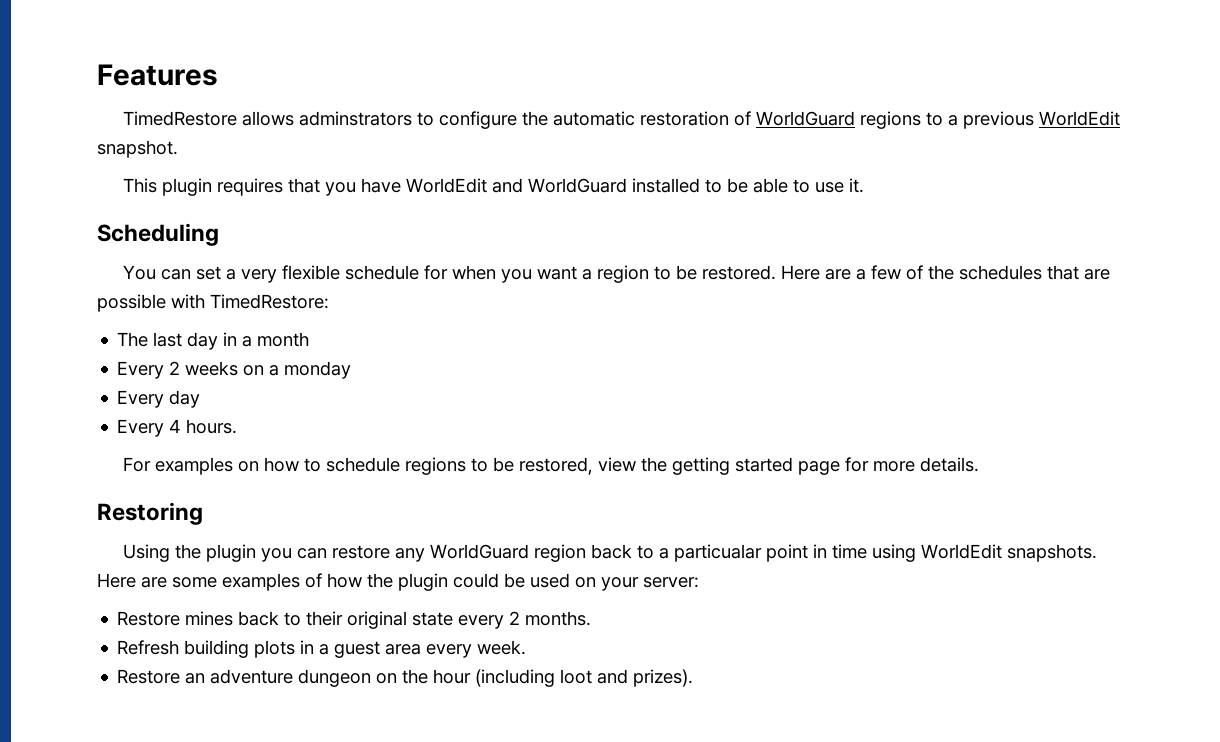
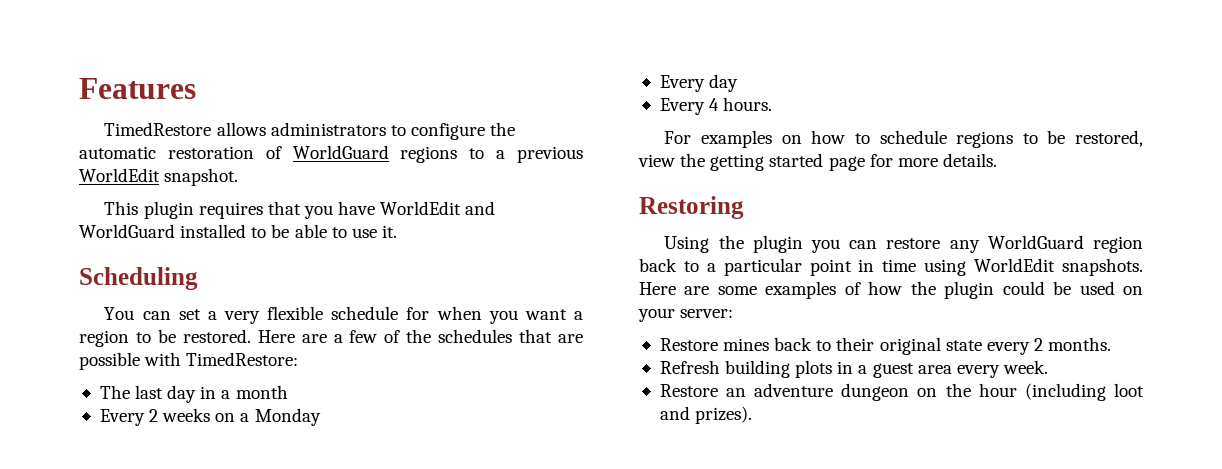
- TimedRestore allows adminstrators to configure the automatic restoration of WorldGuard regions to a previous WorldEdit snapshot.
+ TimedRestore allows administrators to configure the automatic restoration of WorldGuard regions to a previous WorldEdit snapshot.
- Every 2 weeks on a monday
+ Every 2 weeks on a Monday
- Using the plugin you can restore any WorldGuard region back to a particualar point in time using WorldEdit snapshots.
+ Using the plugin you can restore any WorldGuard region back to a particular point in time using WorldEdit snapshots.

